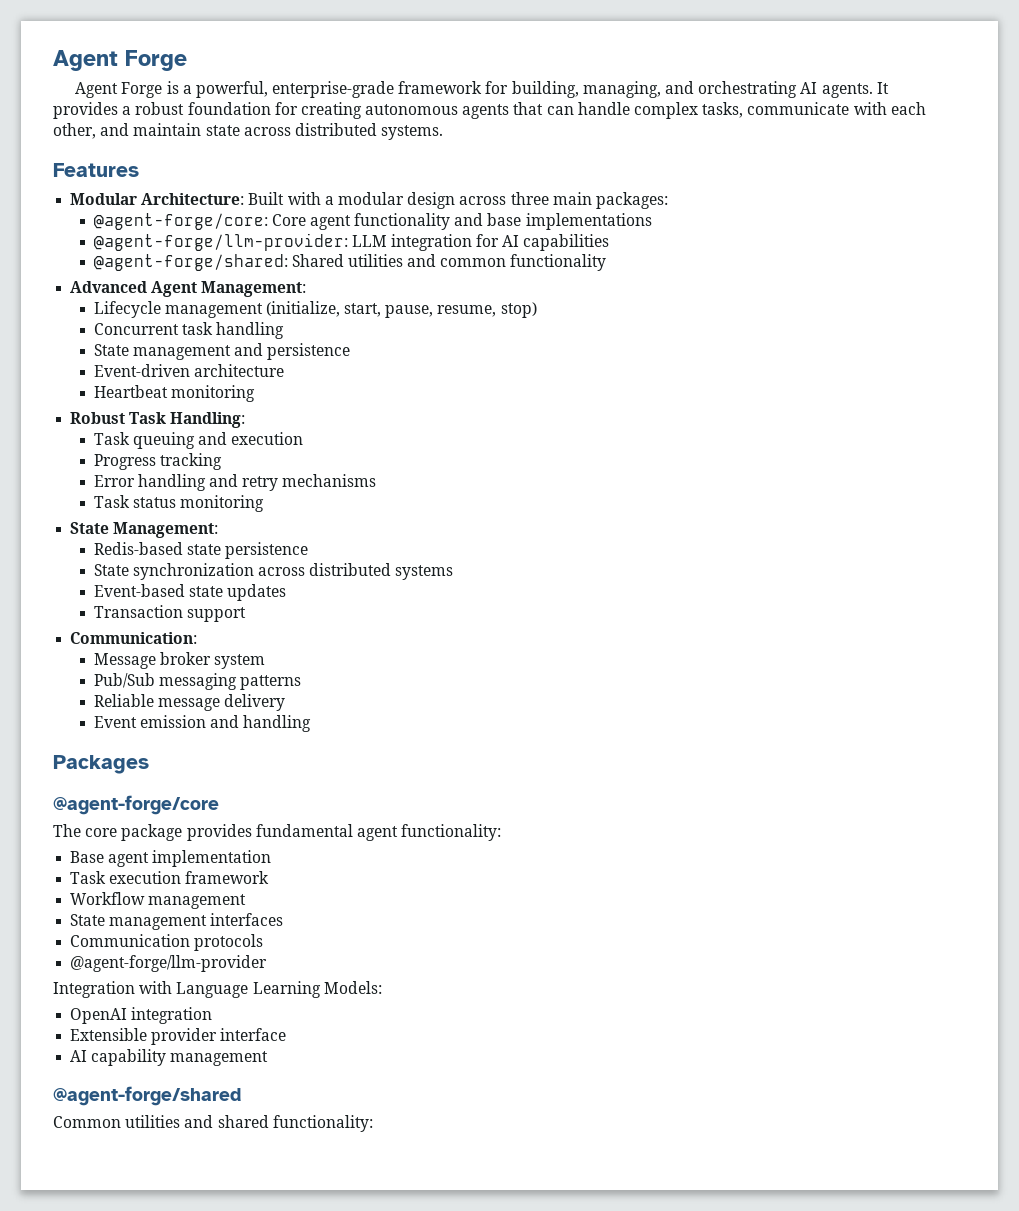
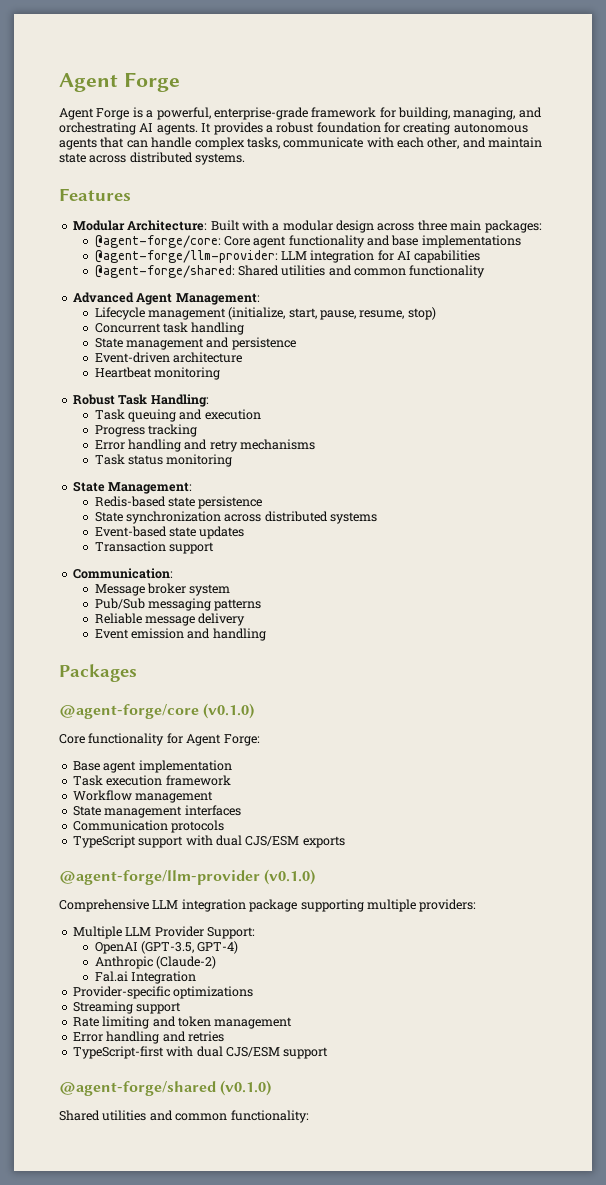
- @agent-forge/core
- The core package provides fundamental agent functionality:
+ @agent-forge/core (v0.1.0)
+ Core functionality for Agent Forge:
- @agent-forge/llm-provider
- Integration with Language Learning Models:
- OpenAI integration
- Extensible provider interface
- AI capability management
+ TypeScript support with dual CJS/ESM exports
+ @agent-forge/llm-provider (v0.1.0)
+ Comprehensive LLM integration package supporting multiple providers:
+ Multiple LLM Provider Support:
+ OpenAI (GPT-3.5, GPT-4)
+ Anthropic (Claude-2)
+ Fal.ai Integration
+ Provider-specific optimizations
+ Streaming support
+ Rate limiting and token management
+ Error handling and retries
+ TypeScript-first with dual CJS/ESM support
- @agent-forge/shared
- Common utilities and shared functionality:
+ @agent-forge/shared (v0.1.0)
+ Shared utilities and common functionality:

